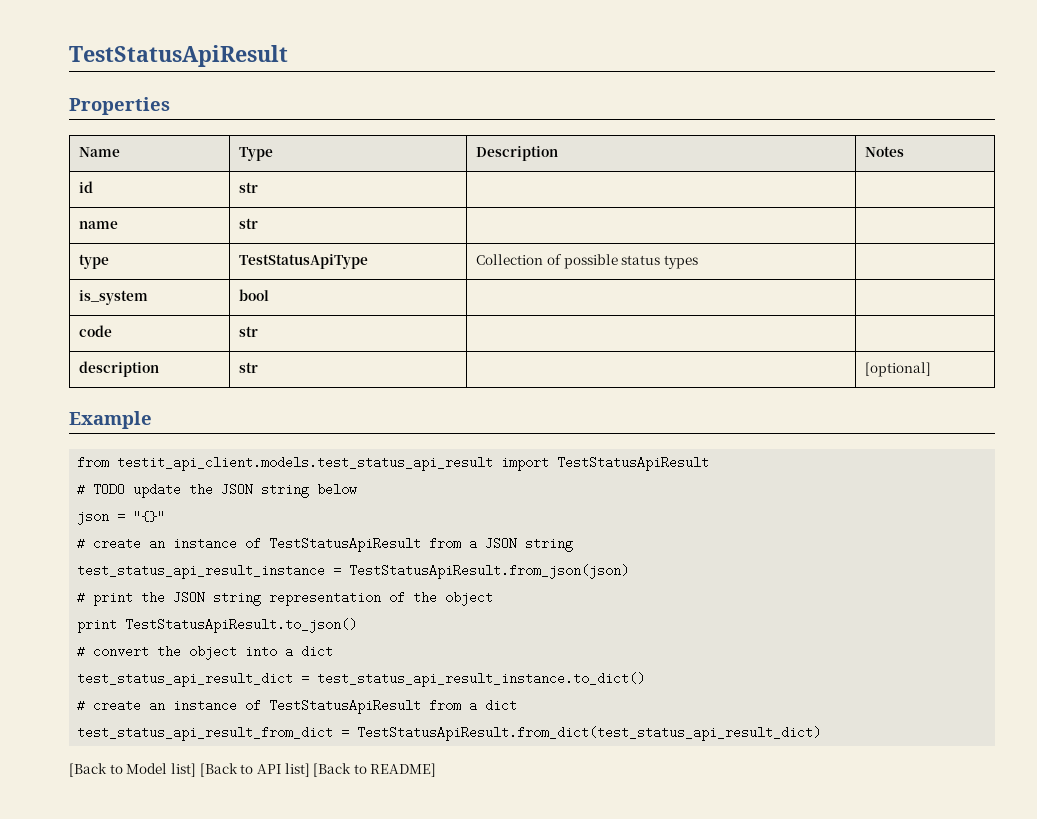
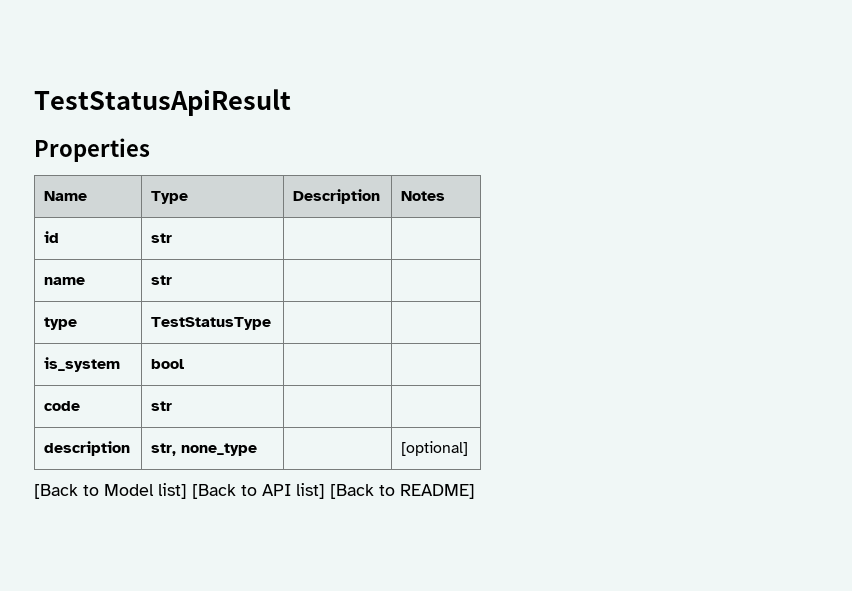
- type | TestStatusApiType | Collection of possible status types |
+ type | TestStatusType | |
- description | str | | [optional]
+ description | str, none_type | | [optional]
- Example
- from testit_api_client.models.test_status_api_result import TestStatusApiResult
- # TODO update the JSON string below
- json = "{}"
- # create an instance of TestStatusApiResult from a JSON string
- test_status_api_result_instance = TestStatusApiResult.from_json(json)
- # print the JSON string representation of the object
- print TestStatusApiResult.to_json()
- # convert the object into a dict
- test_status_api_result_dict = test_status_api_result_instance.to_dict()
- # create an instance of TestStatusApiResult from a dict
- test_status_api_result_from_dict = TestStatusApiResult.from_dict(test_status_api_result_dict)

